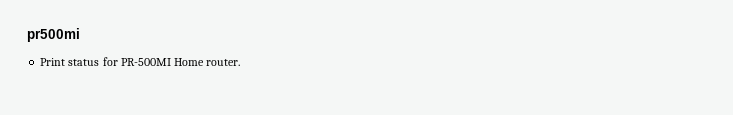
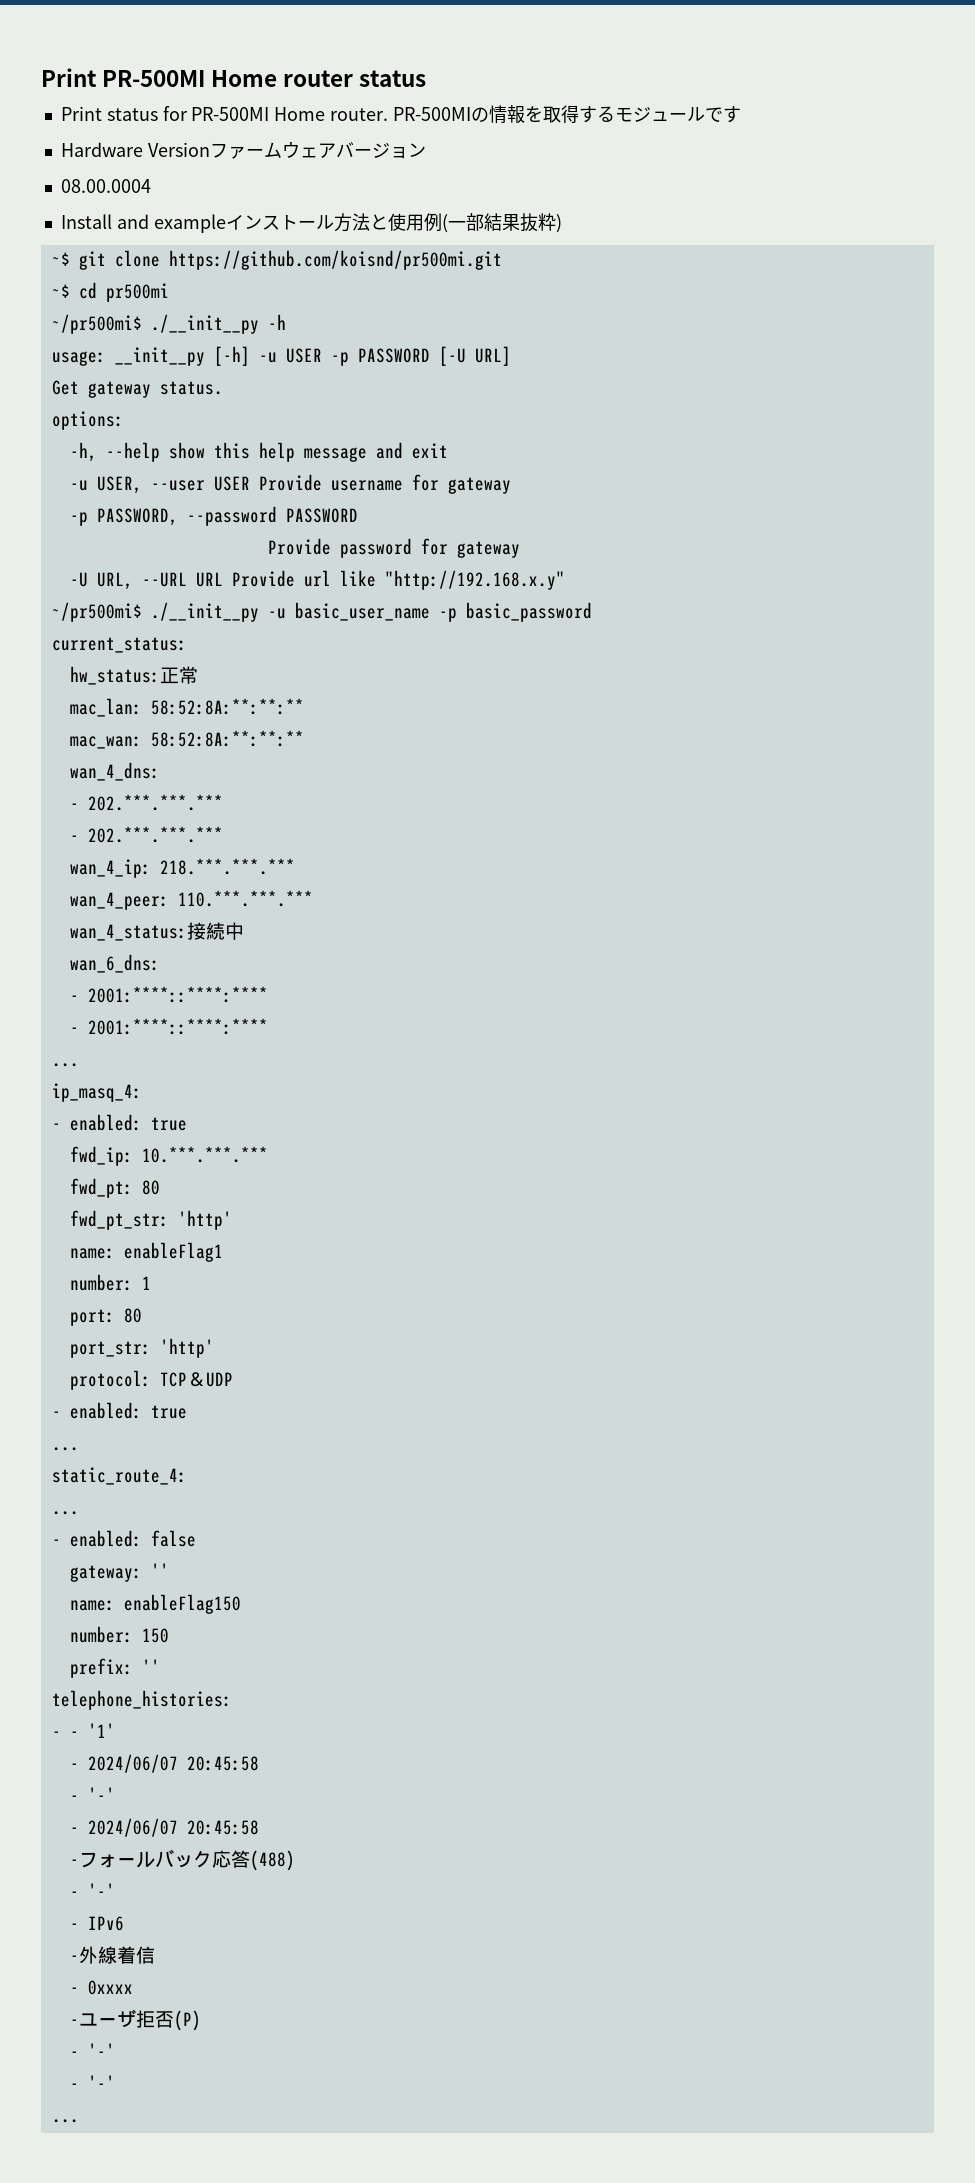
- pr500mi
+ Print PR-500MI Home router status
+ PR-500MIの情報を取得するモジュールです
+ Hardware Versionファームウェアバージョン
+ 08.00.0004
+ Install and exampleインストール方法と使用例(一部結果抜粋)
+ ~$ git clone https://github.com/koisnd/pr500mi.git
+ ~$ cd pr500mi
+ ~/pr500mi$ ./__init__py -h
+ usage: __init__py [-h] -u USER -p PASSWORD [-U URL]
+ Get gateway status.
+ options:
+ -h, --help show this help message and exit
+ -u USER, --user USER Provide username for gateway
+ -p PASSWORD, --password PASSWORD
+ Provide password for gateway
+ -U URL, --URL URL Provide url like "http://192.168.x.y"
+ ~/pr500mi$ ./__init__py -u basic_user_name -p basic_password
+ current_status:
+ hw_status:正常
+ mac_lan: 58:52:8A:**:**:**
+ mac_wan: 58:52:8A:**:**:**
+ wan_4_dns:
+ - 202.***.***.***
+ - 202.***.***.***
+ wan_4_ip: 218.***.***.***
+ wan_4_peer: 110.***.***.***
+ wan_4_status:接続中
+ wan_6_dns:
+ - 2001:****::****:****
+ - 2001:****::****:****
+ ...
+ ip_masq_4:
+ - enabled: true
+ fwd_ip: 10.***.***.***
+ fwd_pt: 80
+ fwd_pt_str: 'http'
+ name: enableFlag1
+ number: 1
+ port: 80
+ port_str: 'http'
+ protocol: TCP＆UDP
+ - enabled: true
+ ...
+ static_route_4:
+ ...
+ - enabled: false
+ gateway: ''
+ name: enableFlag150
+ number: 150
+ prefix: ''
+ telephone_histories:
+ - - '1'
+ - 2024/06/07 20:45:58
+ - '-'
+ - 2024/06/07 20:45:58
+ -フォールバック応答(488)
+ - '-'
+ - IPv6
+ -外線着信
+ - 0xxxx
+ -ユーザ拒否(P)
+ - '-'
+ - '-'
+ ...

